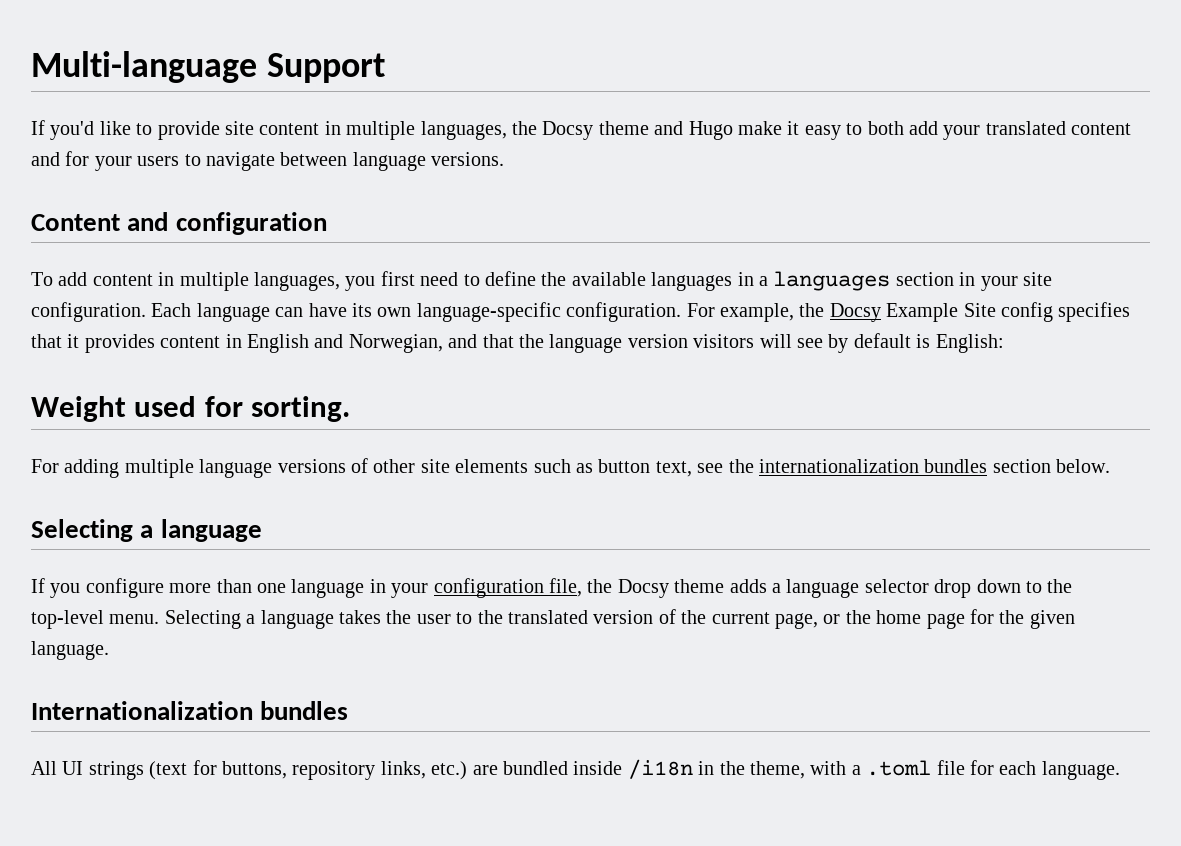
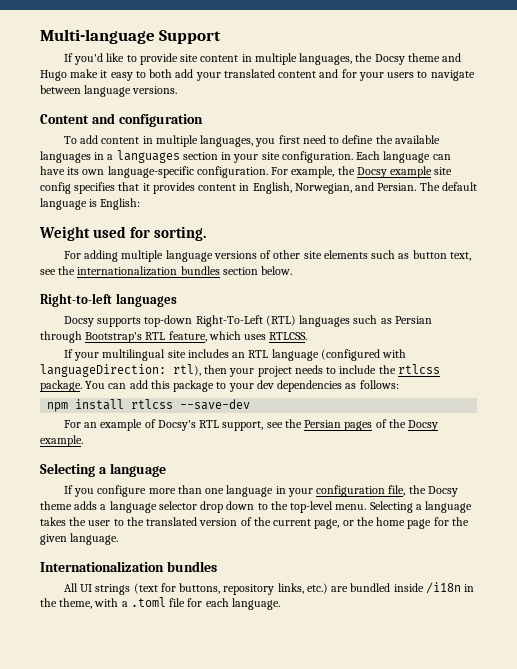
- For example, the Docsy Example Site config specifies that it provides content in English and Norwegian, and that the language version visitors will see by default is English:
+ For example, the Docsy example site config specifies that it provides content in English, Norwegian, and Persian. The default language is English:
+ Right-to-left languages
+ Docsy supports top-down Right-To-Left (RTL) languages such as Persian through Bootstrap's RTL feature, which uses RTLCSS.
+ If your multilingual site includes an RTL language (configured with languageDirection: rtl), then your project needs to include the rtlcss package. You can add this package to your dev dependencies as follows:
+ npm install rtlcss --save-dev
+ For an example of Docsy's RTL support, see the Persian pages of the Docsy example.

